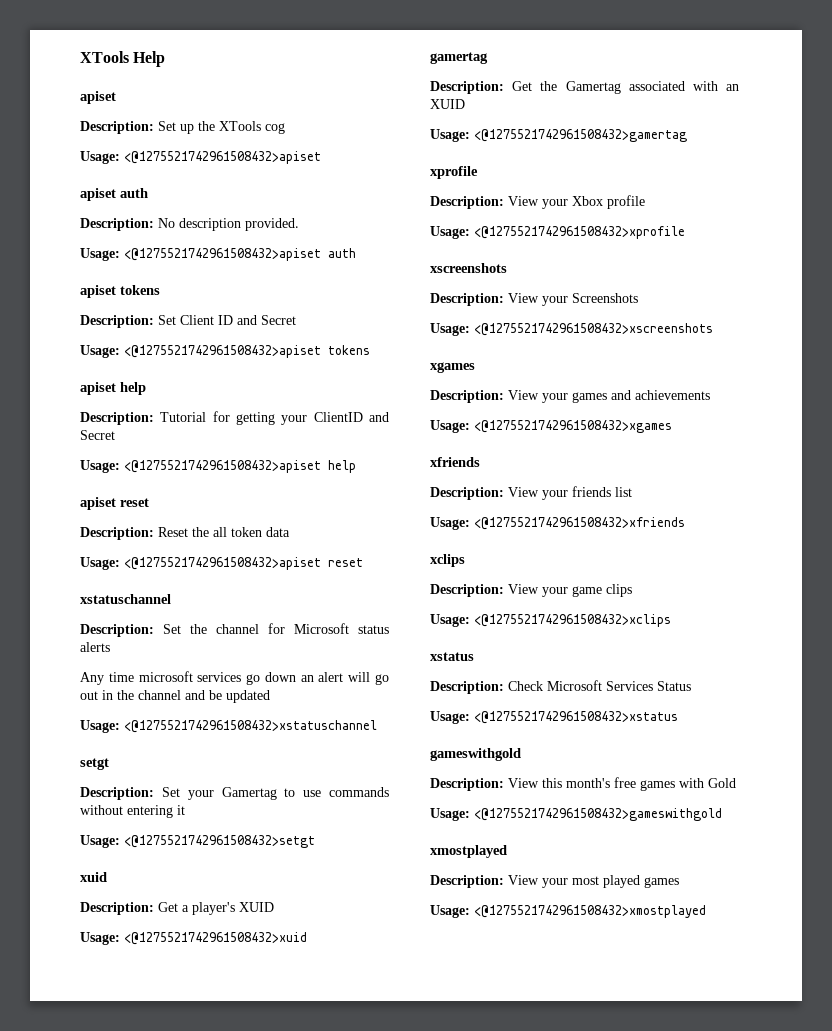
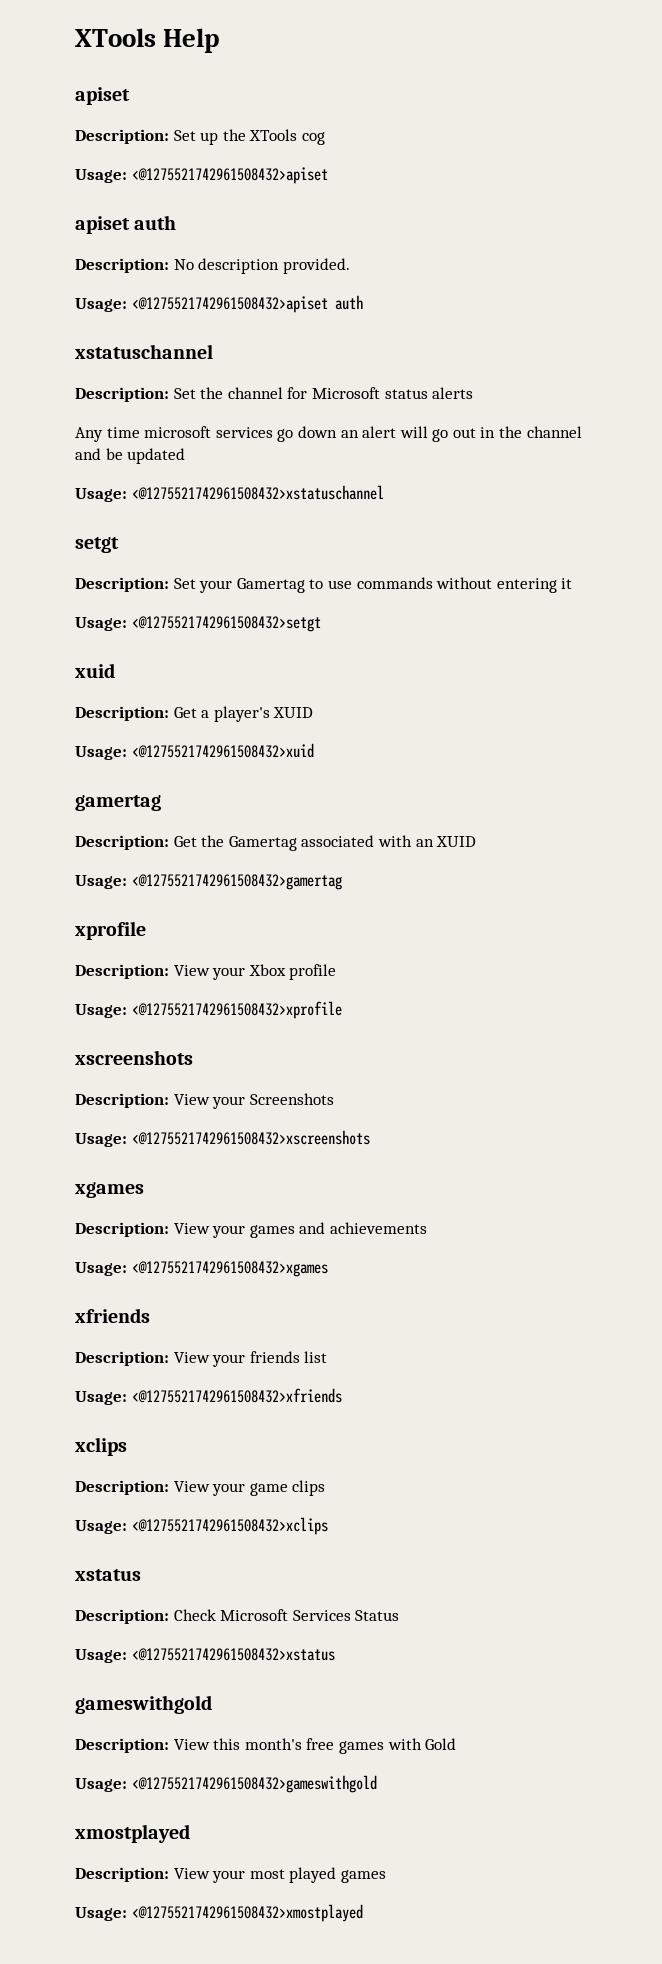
- apiset tokens
- Description: Set Client ID and Secret
- Usage: <@1275521742961508432>apiset tokens
- apiset help
- Description: Tutorial for getting your ClientID and Secret
- Usage: <@1275521742961508432>apiset help
- apiset reset
- Description: Reset the all token data
- Usage: <@1275521742961508432>apiset reset

